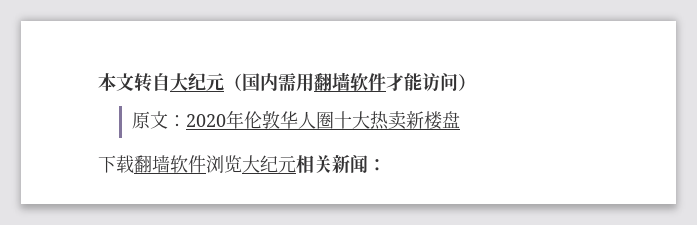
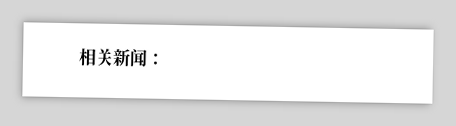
- 本文转自大纪元（国内需用翻墙软件才能访问）
- 原文：2020年伦敦华人圈十大热卖新楼盘
- 下载翻墙软件浏览大纪元相关新闻：
+ 相关新闻：

